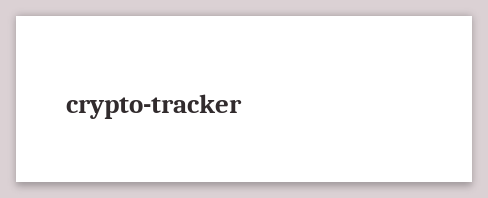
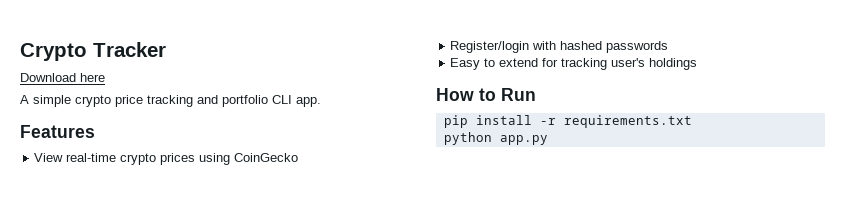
- crypto-tracker
+ Crypto Tracker
+ Download here
+ A simple crypto price tracking and portfolio CLI app.
+ Features
+ View real-time crypto prices using CoinGecko
+ Register/login with hashed passwords
+ Easy to extend for tracking user's holdings
+ How to Run
+ pip install -r requirements.txt
+ python app.py

